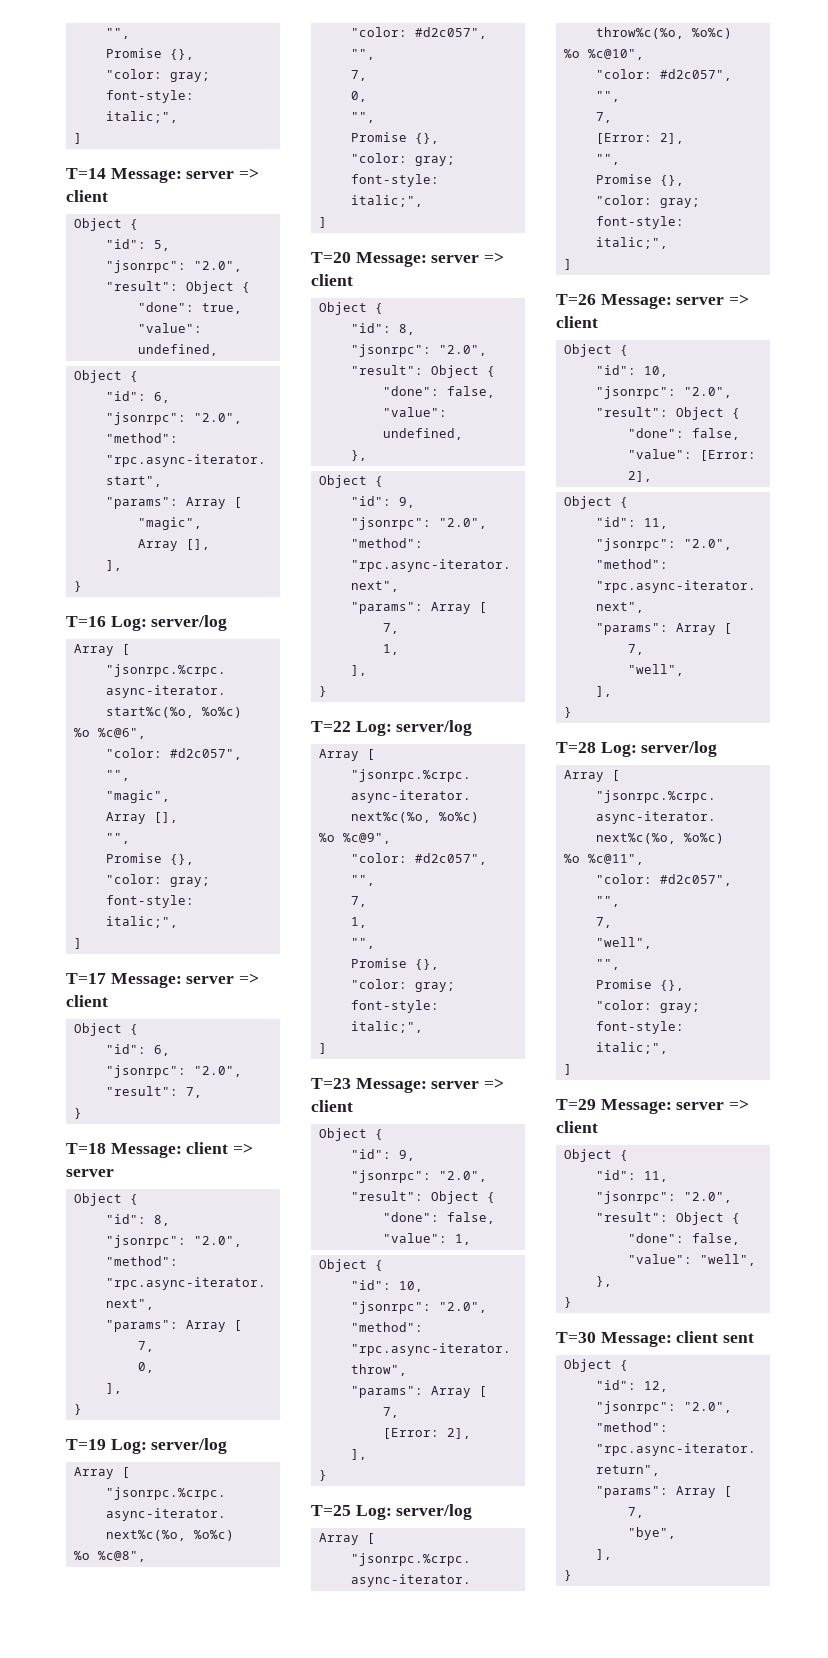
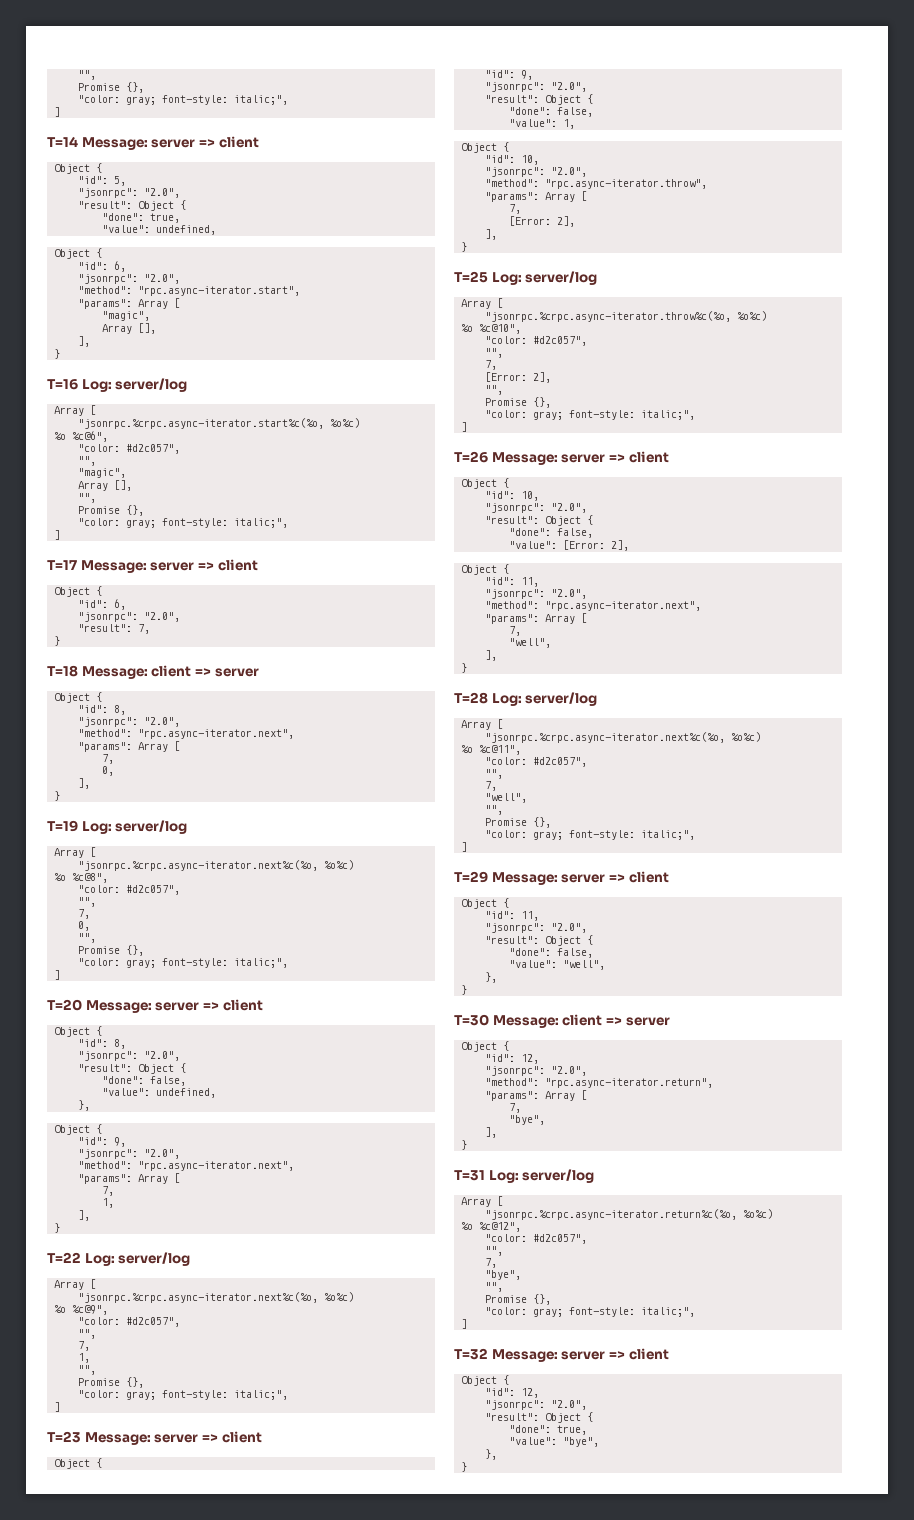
- T=30 Message: client sent
+ T=30 Message: client => server
+ T=31 Log: server/log
+ Array [
+ "jsonrpc.%crpc.async-iterator.return%c(%o, %o%c)
+ %o %c@12",
+ "color: #d2c057",
+ "",
+ 7,
+ "bye",
+ "",
+ Promise {},
+ "color: gray; font-style: italic;",
+ ]
+ T=32 Message: server => client
+ Object {
+ "id": 12,
+ "jsonrpc": "2.0",
+ "result": Object {
+ "done": true,
+ "value": "bye",
+ },
+ }

